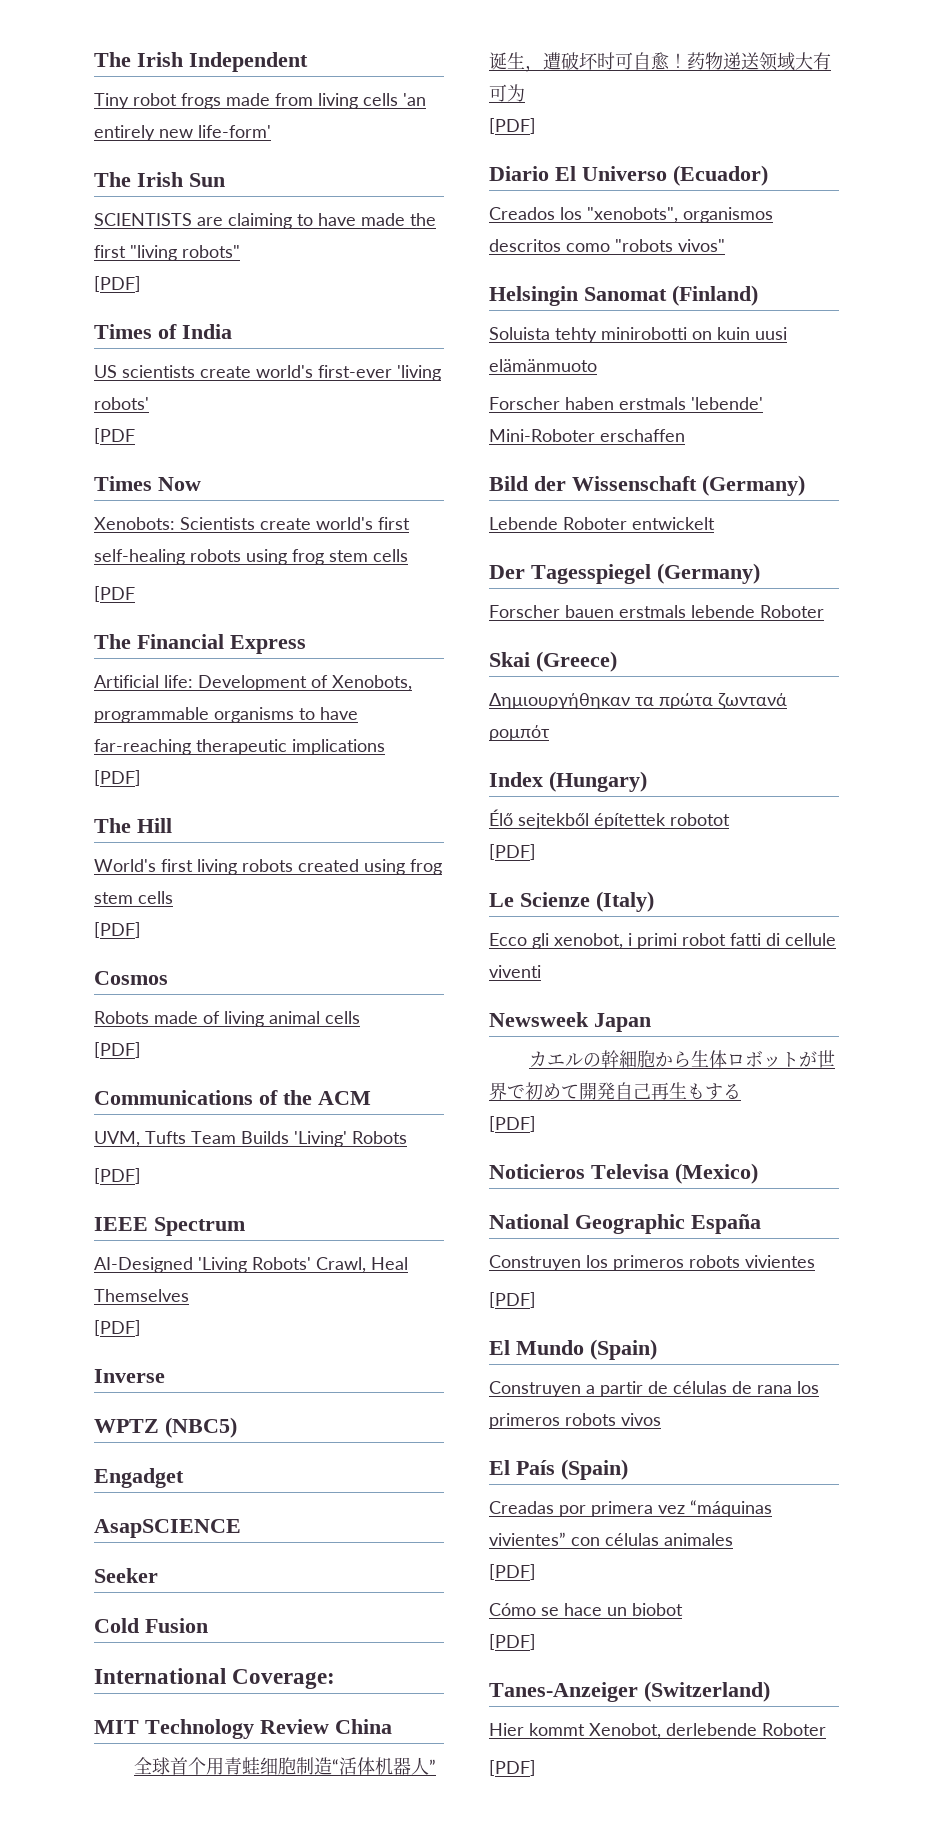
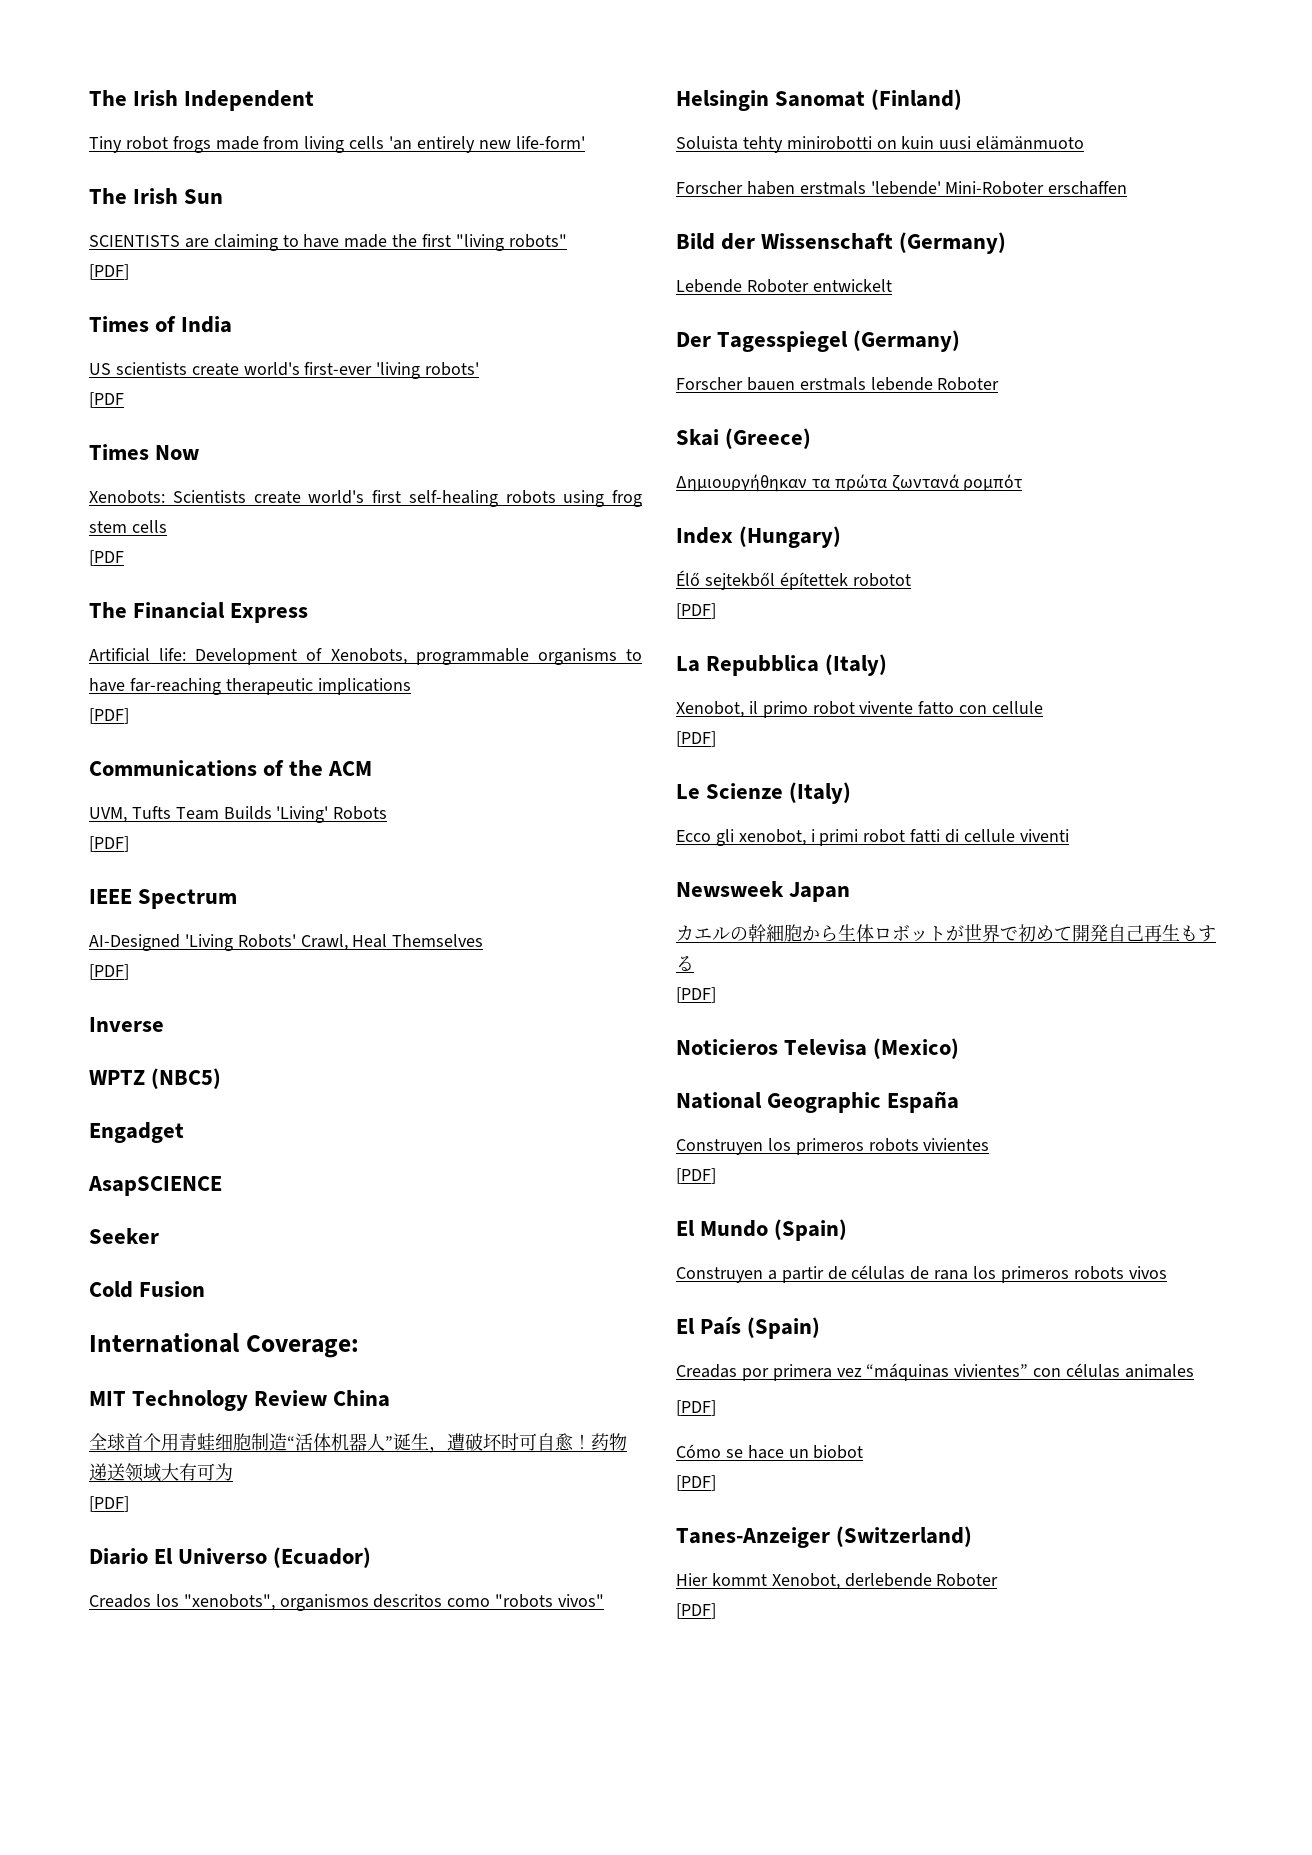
- The Hill
- World's first living robots created using frog stem cells
- [PDF]
- Cosmos
- Robots made of living animal cells
- [PDF]
+ La Repubblica (Italy)
+ Xenobot, il primo robot vivente fatto con cellule
+ [PDF]

